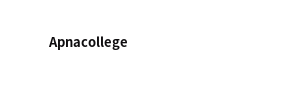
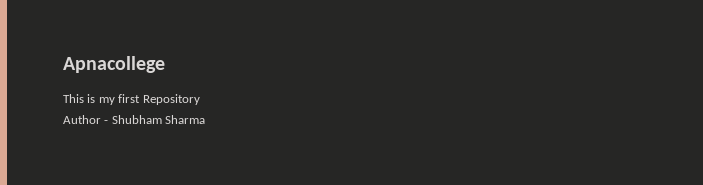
+ This is my first Repository
+ Author - Shubham Sharma

